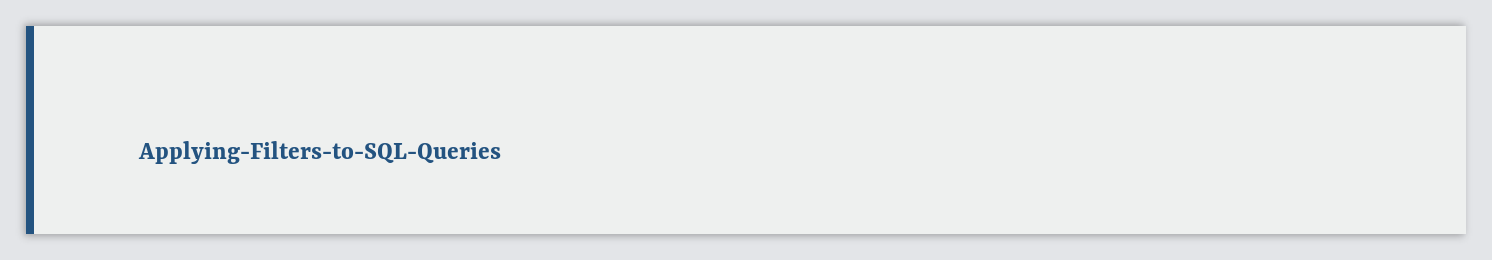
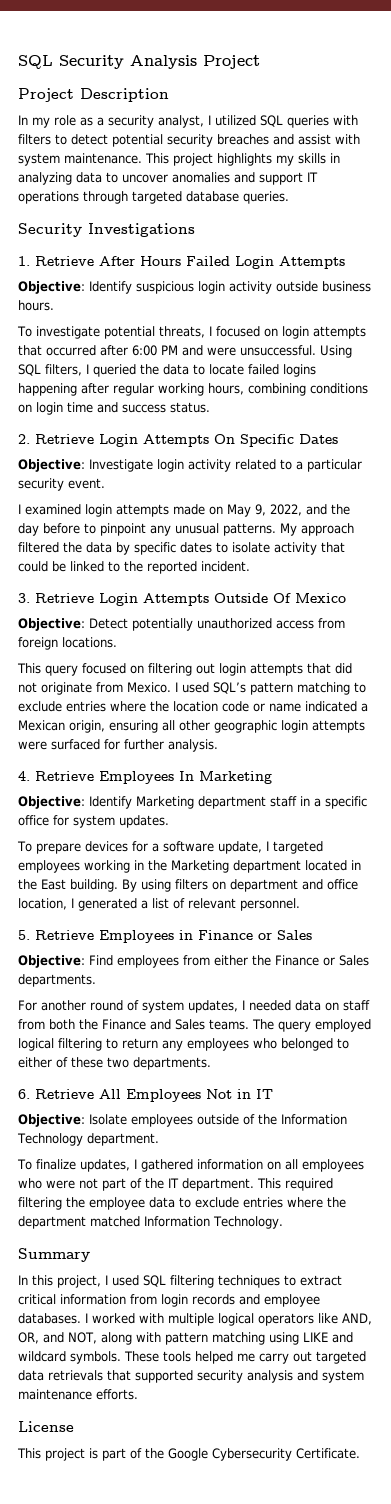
- Applying-Filters-to-SQL-Queries
+ SQL Security Analysis Project
+ Project Description
+ In my role as a security analyst, I utilized SQL queries with filters to detect potential security breaches and assist with system maintenance. This project highlights my skills in analyzing data to uncover anomalies and support IT operations through targeted database queries.
+ Security Investigations
+ 1. Retrieve After Hours Failed Login Attempts
+ Objective: Identify suspicious login activity outside business hours.
+ To investigate potential threats, I focused on login attempts that occurred after 6:00 PM and were unsuccessful. Using SQL filters, I queried the data to locate failed logins happening after regular working hours, combining conditions on login time and success status.
+ 2. Retrieve Login Attempts On Specific Dates
+ Objective: Investigate login activity related to a particular security event.
+ I examined login attempts made on May 9, 2022, and the day before to pinpoint any unusual patterns. My approach filtered the data by specific dates to isolate activity that could be linked to the reported incident.
+ 3. Retrieve Login Attempts Outside Of Mexico
+ Objective: Detect potentially unauthorized access from foreign locations.
+ This query focused on filtering out login attempts that did not originate from Mexico. I used SQL’s pattern matching to exclude entries where the location code or name indicated a Mexican origin, ensuring all other geographic login attempts were surfaced for further analysis.
+ 4. Retrieve Employees In Marketing
+ Objective: Identify Marketing department staff in a specific office for system updates.
+ To prepare devices for a software update, I targeted employees working in the Marketing department located in the East building. By using filters on department and office location, I generated a list of relevant personnel.
+ 5. Retrieve Employees in Finance or Sales
+ Objective: Find employees from either the Finance or Sales departments.
+ For another round of system updates, I needed data on staff from both the Finance and Sales teams. The query employed logical filtering to return any employees who belonged to either of these two departments.
+ 6. Retrieve All Employees Not in IT
+ Objective: Isolate employees outside of the Information Technology department.
+ To finalize updates, I gathered information on all employees who were not part of the IT department. This required filtering the employee data to exclude entries where the department matched Information Technology.
+ Summary
+ In this project, I used SQL filtering techniques to extract critical information from login records and employee databases. I worked with multiple logical operators like AND, OR, and NOT, along with pattern matching using LIKE and wildcard symbols. These tools helped me carry out targeted data retrievals that supported security analysis and system maintenance efforts.
+ License
+ This project is part of the Google Cybersecurity Certificate.

